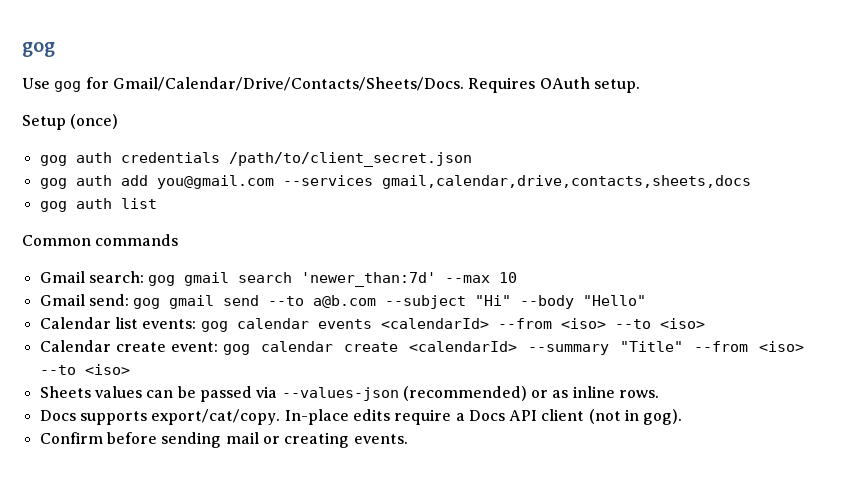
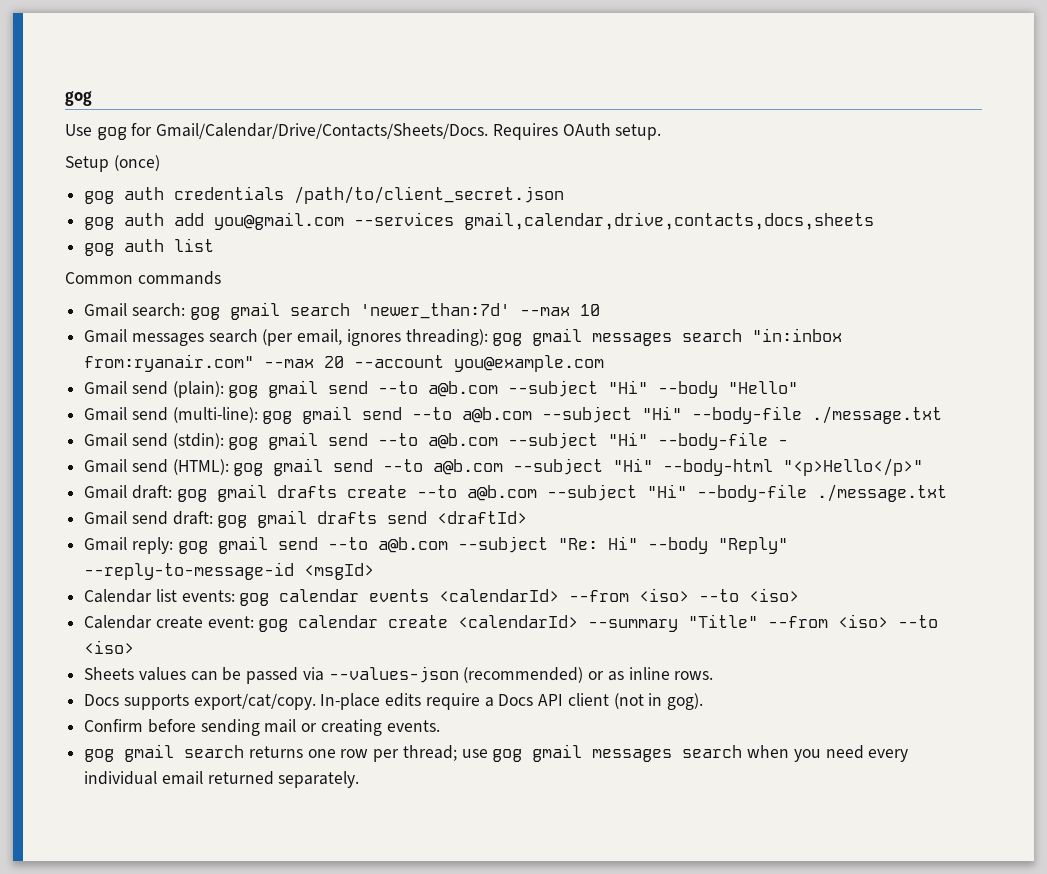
- gog auth add you@gmail.com --services gmail,calendar,drive,contacts,sheets,docs
+ gog auth add you@gmail.com --services gmail,calendar,drive,contacts,docs,sheets
- Gmail send: gog gmail send --to a@b.com --subject "Hi" --body "Hello"
+ Gmail messages search (per email, ignores threading): gog gmail messages search "in:inbox from:ryanair.com" --max 20 --account you@example.com
+ Gmail send (plain): gog gmail send --to a@b.com --subject "Hi" --body "Hello"
+ Gmail send (multi-line): gog gmail send --to a@b.com --subject "Hi" --body-file ./message.txt
+ Gmail send (stdin): gog gmail send --to a@b.com --subject "Hi" --body-file -
+ Gmail send (HTML): gog gmail send --to a@b.com --subject "Hi" --body-html "<p>Hello</p>"
+ Gmail draft: gog gmail drafts create --to a@b.com --subject "Hi" --body-file ./message.txt
+ Gmail send draft: gog gmail drafts send <draftId>
+ Gmail reply: gog gmail send --to a@b.com --subject "Re: Hi" --body "Reply" --reply-to-message-id <msgId>
+ gog gmail search returns one row per thread; use gog gmail messages search when you need every individual email returned separately.

